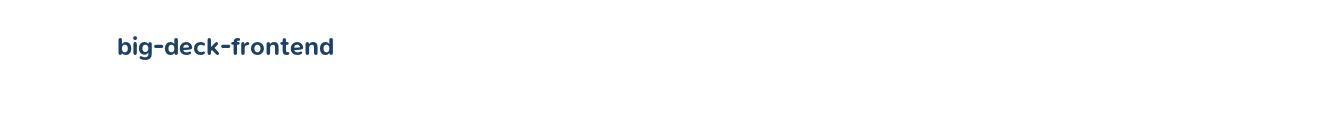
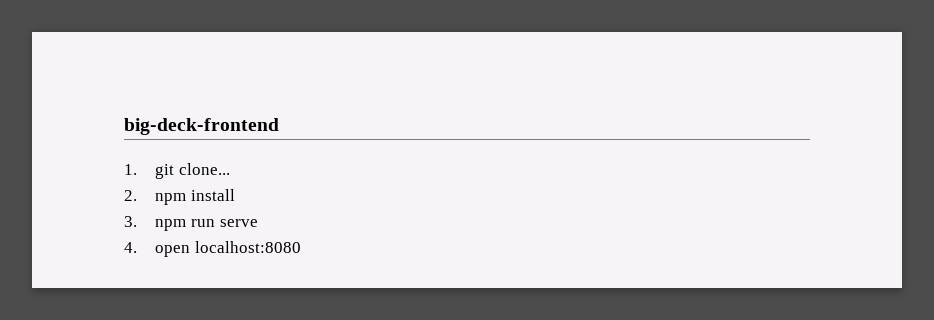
+ 1. git clone...
+ 2. npm install
+ 3. npm run serve
+ 4. open localhost:8080

